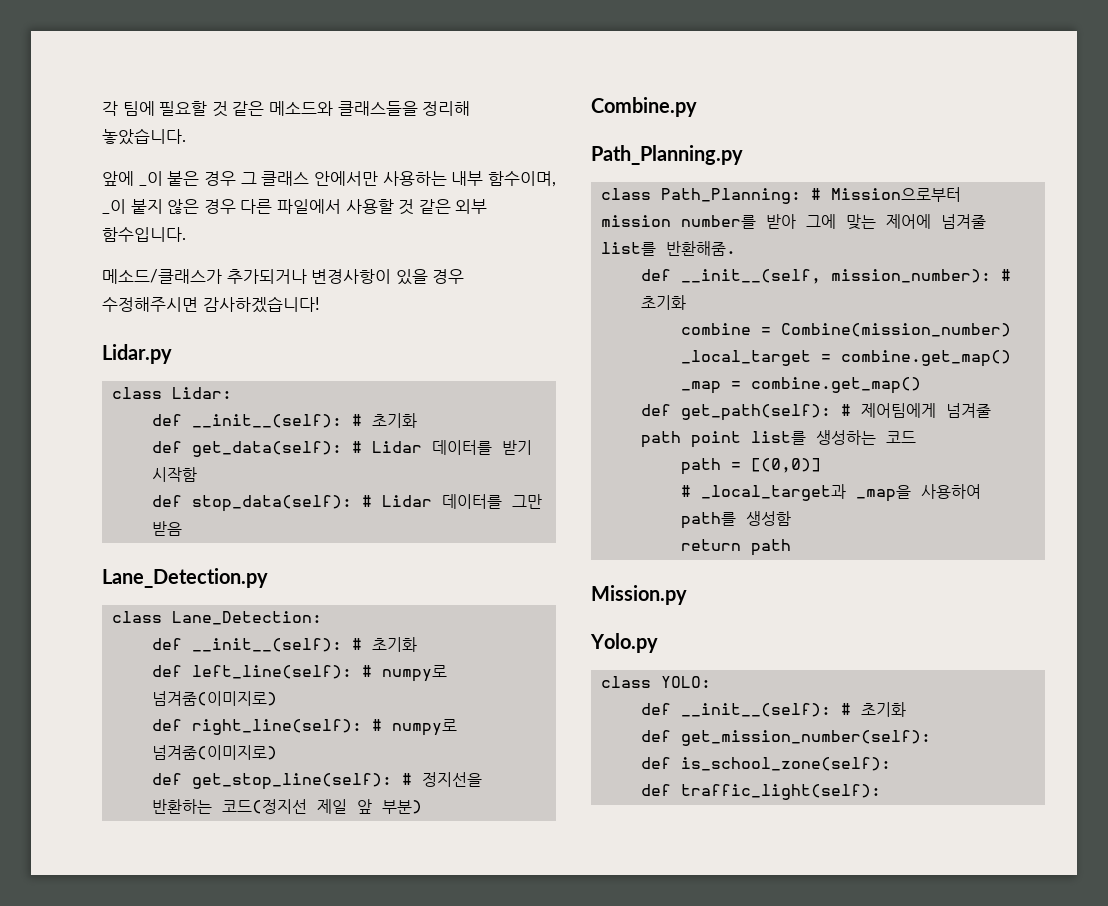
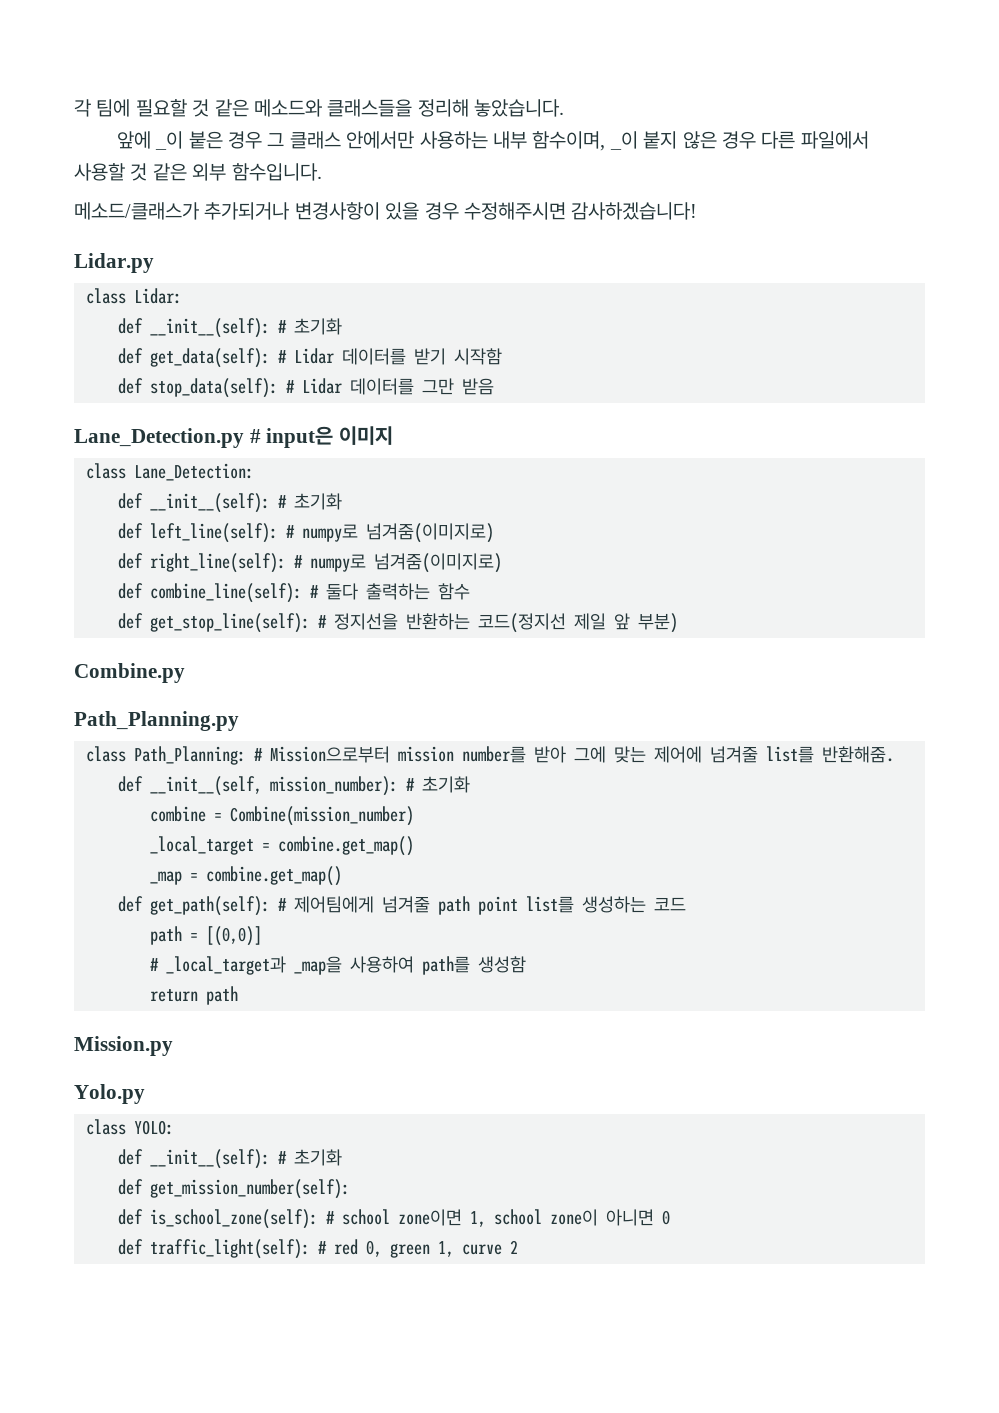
- Lane_Detection.py
+ Lane_Detection.py # input은 이미지
+ def combine_line(self): # 둘다 출력하는 함수
- def is_school_zone(self):
- def traffic_light(self):
+ def is_school_zone(self): # school zone이면 1, school zone이 아니면 0
+ def traffic_light(self): # red 0, green 1, curve 2

